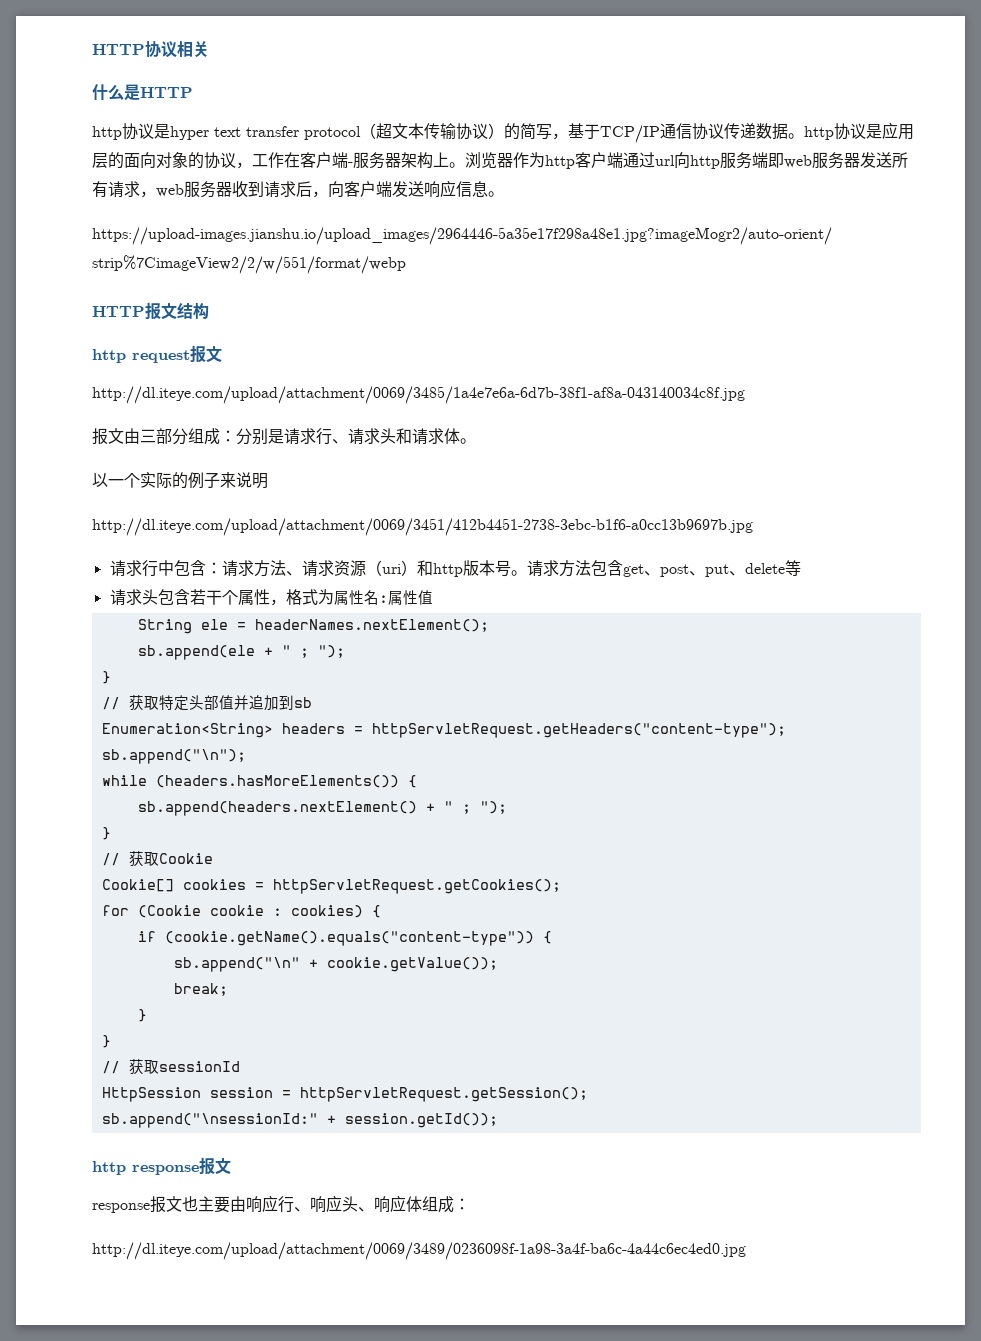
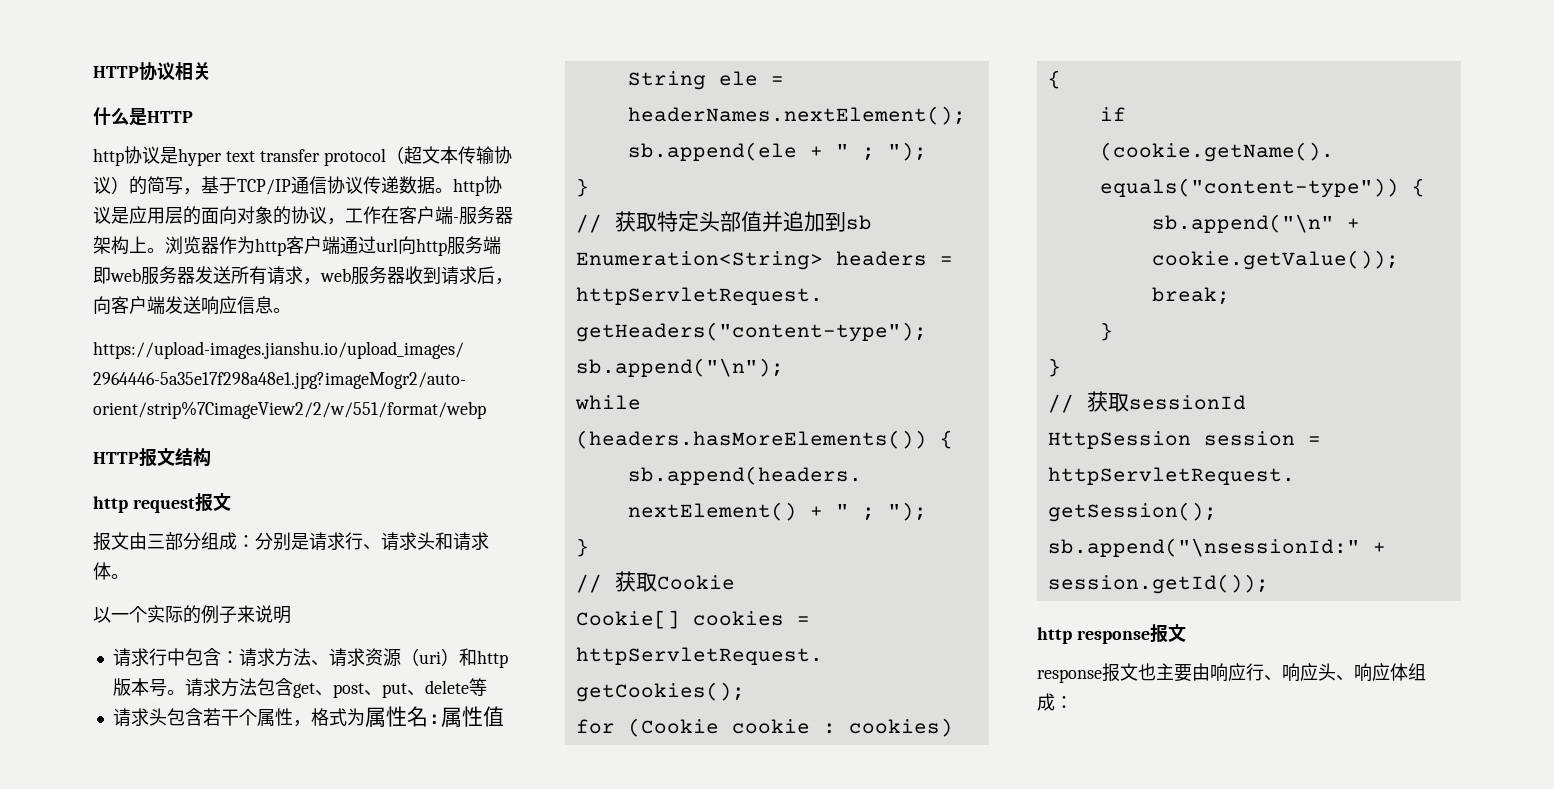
- http://dl.iteye.com/upload/attachment/0069/3485/1a4e7e6a-6d7b-38f1-af8a-043140034c8f.jpg
- http://dl.iteye.com/upload/attachment/0069/3451/412b4451-2738-3ebc-b1f6-a0cc13b9697b.jpg
- http://dl.iteye.com/upload/attachment/0069/3489/0236098f-1a98-3a4f-ba6c-4a44c6ec4ed0.jpg

